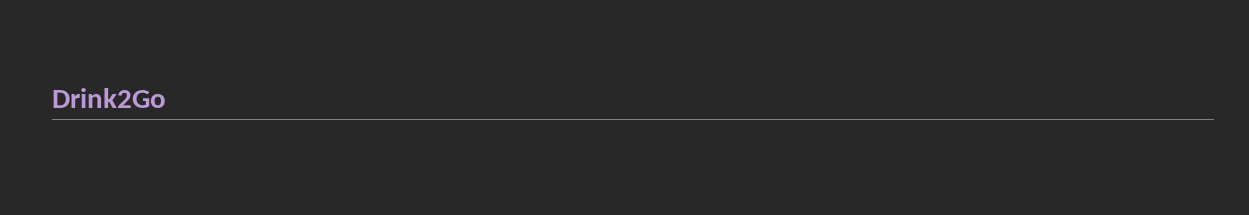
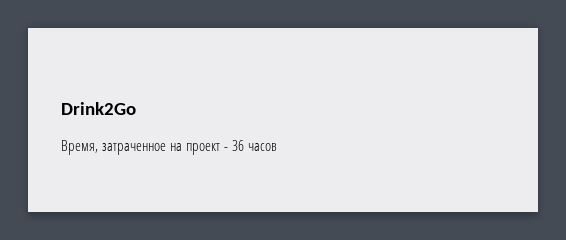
+ Время, затраченное на проект - 36 часов

